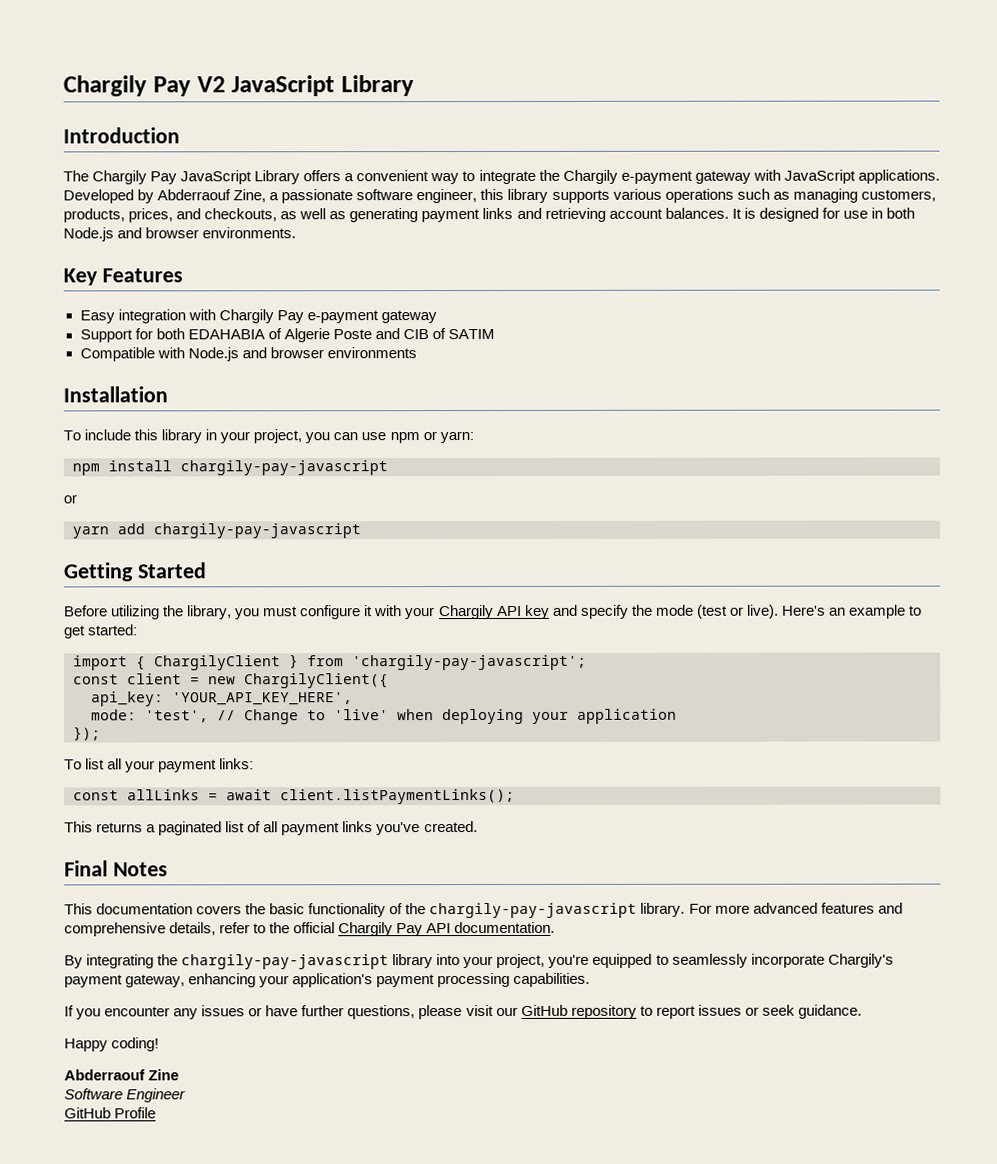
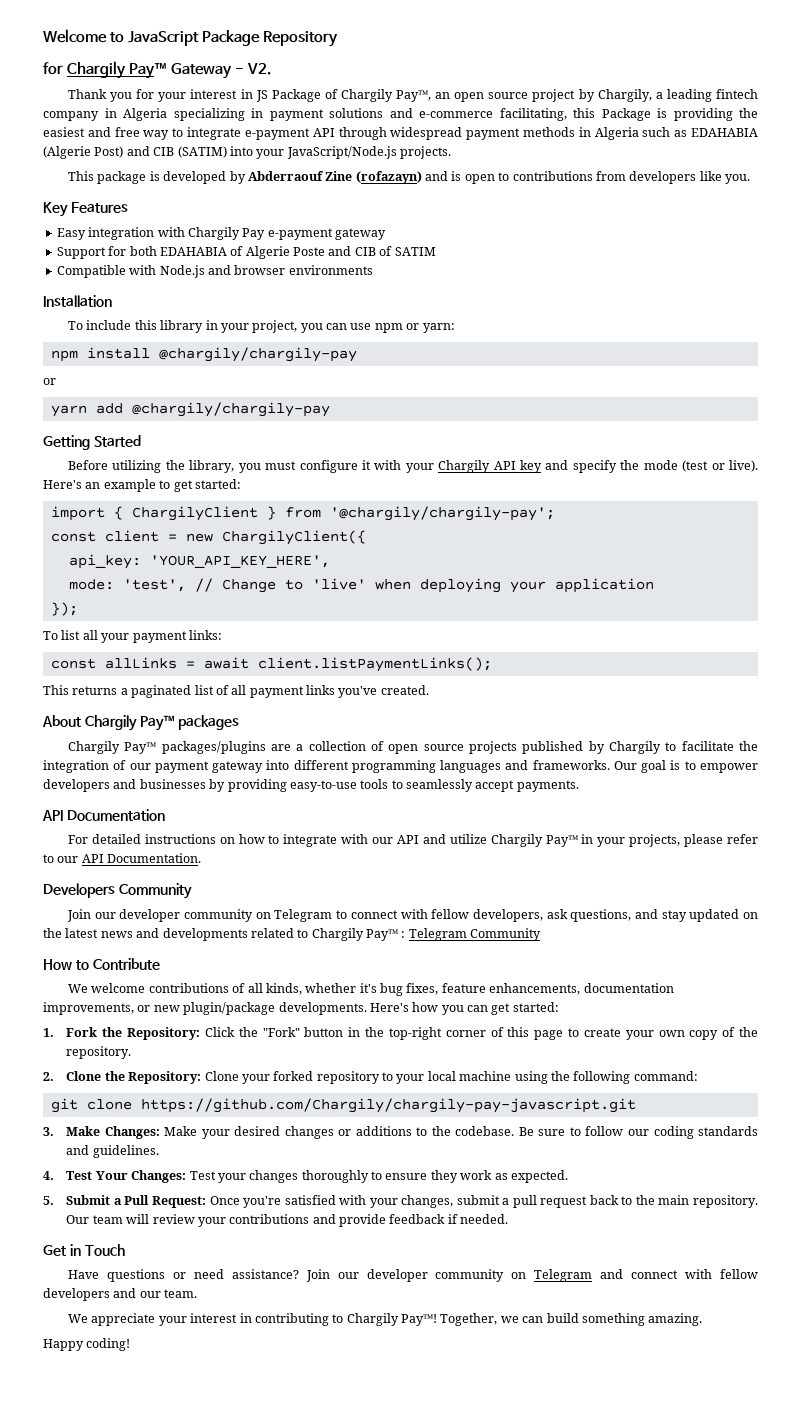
- Chargily Pay V2 JavaScript Library
- Introduction
- The Chargily Pay JavaScript Library offers a convenient way to integrate the Chargily e-payment gateway with JavaScript applications. Developed by Abderraouf Zine, a passionate software engineer, this library supports various operations such as managing customers, products, prices, and checkouts, as well as generating payment links and retrieving account balances. It is designed for use in both Node.js and browser environments.
+ Welcome to JavaScript Package Repository
+ for Chargily Pay™ Gateway - V2.
+ Thank you for your interest in JS Package of Chargily Pay™, an open source project by Chargily, a leading fintech company in Algeria specializing in payment solutions and e-commerce facilitating, this Package is providing the easiest and free way to integrate e-payment API through widespread payment methods in Algeria such as EDAHABIA (Algerie Post) and CIB (SATIM) into your JavaScript/Node.js projects.
+ This package is developed by Abderraouf Zine (rofazayn) and is open to contributions from developers like you.
- npm install chargily-pay-javascript
+ npm install @chargily/chargily-pay
- yarn add chargily-pay-javascript
+ yarn add @chargily/chargily-pay
- import { ChargilyClient } from 'chargily-pay-javascript';
+ import { ChargilyClient } from '@chargily/chargily-pay';
- Final Notes
- This documentation covers the basic functionality of the chargily-pay-javascript library. For more advanced features and comprehensive details, refer to the official Chargily Pay API documentation.
- By integrating the chargily-pay-javascript library into your project, you're equipped to seamlessly incorporate Chargily's payment gateway, enhancing your application's payment processing capabilities.
- If you encounter any issues or have further questions, please visit our GitHub repository to report issues or seek guidance.
+ About Chargily Pay™ packages
+ Chargily Pay™ packages/plugins are a collection of open source projects published by Chargily to facilitate the integration of our payment gateway into different programming languages and frameworks. Our goal is to empower developers and businesses by providing easy-to-use tools to seamlessly accept payments.
+ API Documentation
+ For detailed instructions on how to integrate with our API and utilize Chargily Pay™ in your projects, please refer to our API Documentation.
+ Developers Community
+ Join our developer community on Telegram to connect with fellow developers, ask questions, and stay updated on the latest news and developments related to Chargily Pay™ : Telegram Community
+ How to Contribute
+ We welcome contributions of all kinds, whether it's bug fixes, feature enhancements, documentation improvements, or new plugin/package developments. Here's how you can get started:
+ 1. Fork the Repository: Click the "Fork" button in the top-right corner of this page to create your own copy of the repository.
+ 2. Clone the Repository: Clone your forked repository to your local machine using the following command:
+ git clone https://github.com/Chargily/chargily-pay-javascript.git
+ 3. Make Changes: Make your desired changes or additions to the codebase. Be sure to follow our coding standards and guidelines.
+ 4. Test Your Changes: Test your changes thoroughly to ensure they work as expected.
+ 5. Submit a Pull Request: Once you're satisfied with your changes, submit a pull request back to the main repository. Our team will review your contributions and provide feedback if needed.
+ Get in Touch
+ Have questions or need assistance? Join our developer community on Telegram and connect with fellow developers and our team.
+ We appreciate your interest in contributing to Chargily Pay™! Together, we can build something amazing.
  Happy coding!
- Abderraouf Zine
- Software Engineer
- GitHub Profile

